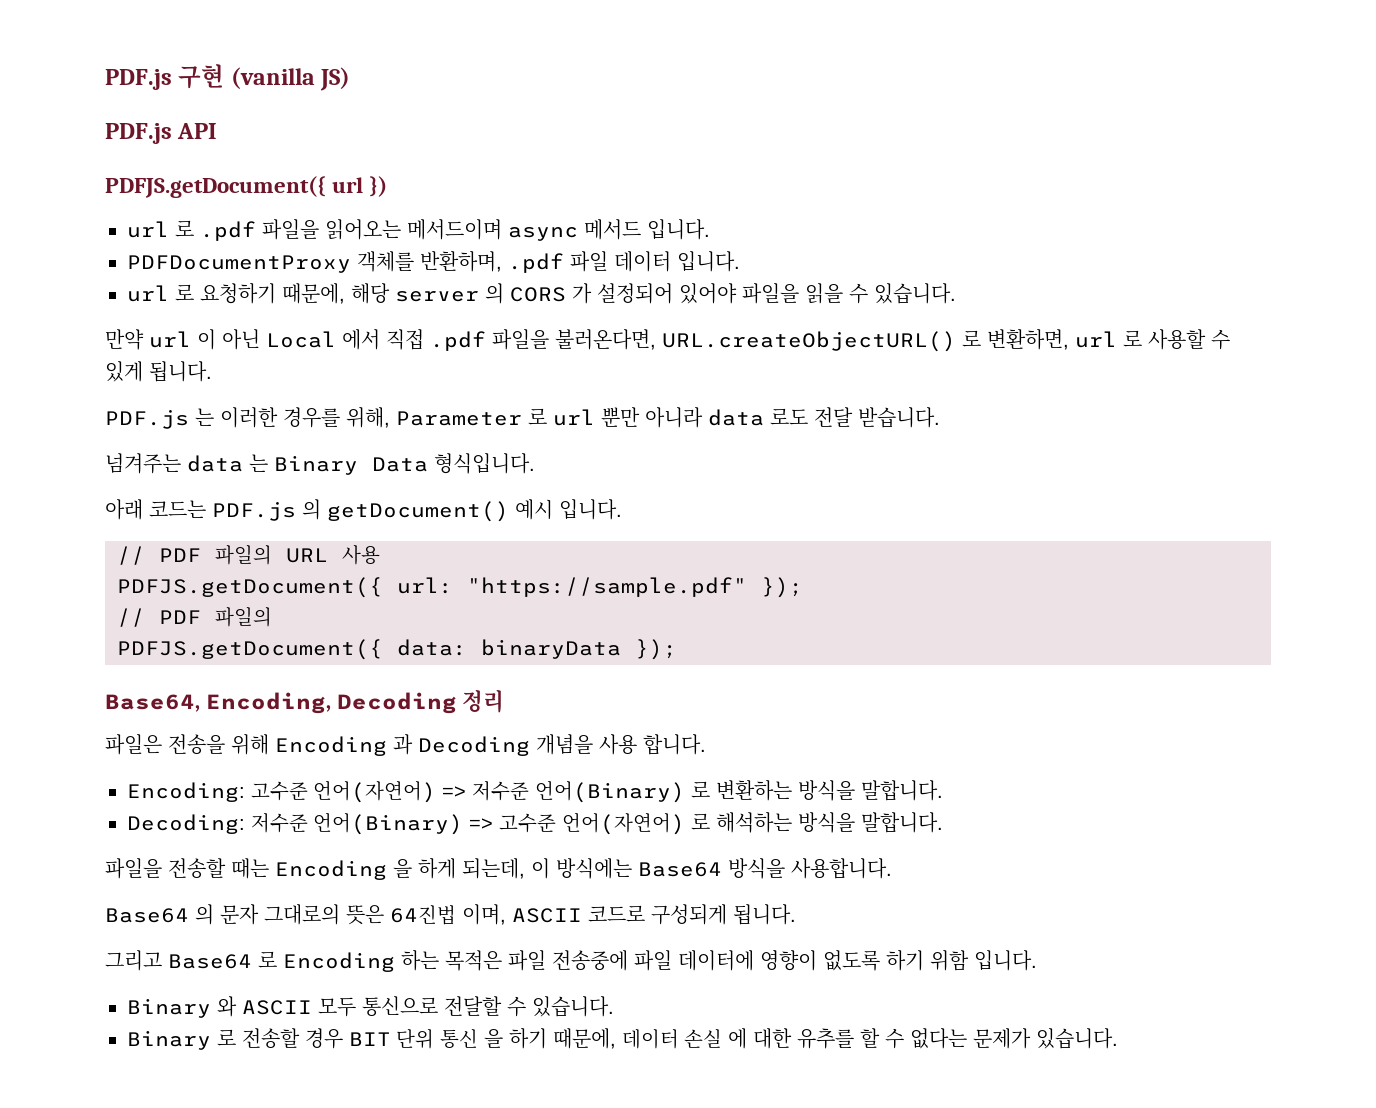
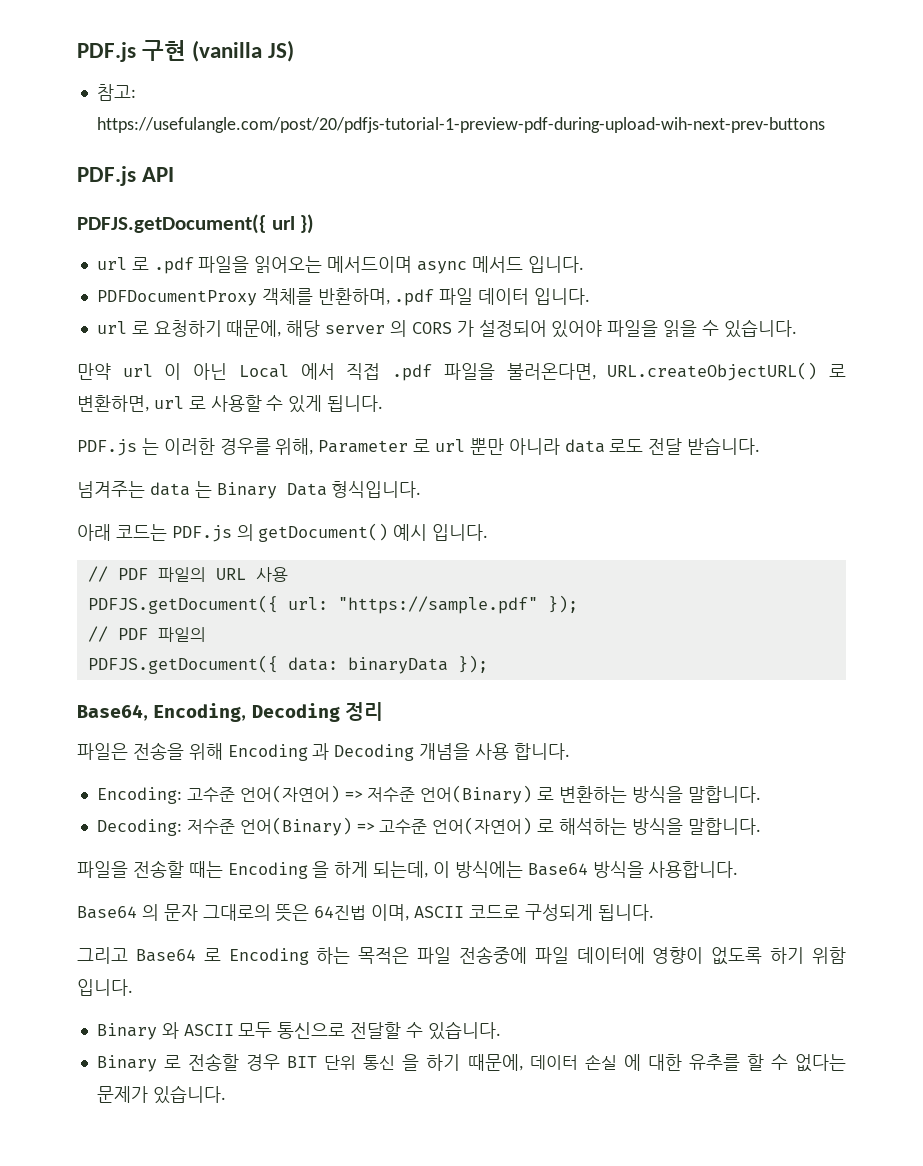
+ 참고: https://usefulangle.com/post/20/pdfjs-tutorial-1-preview-pdf-during-upload-wih-next-prev-buttons

